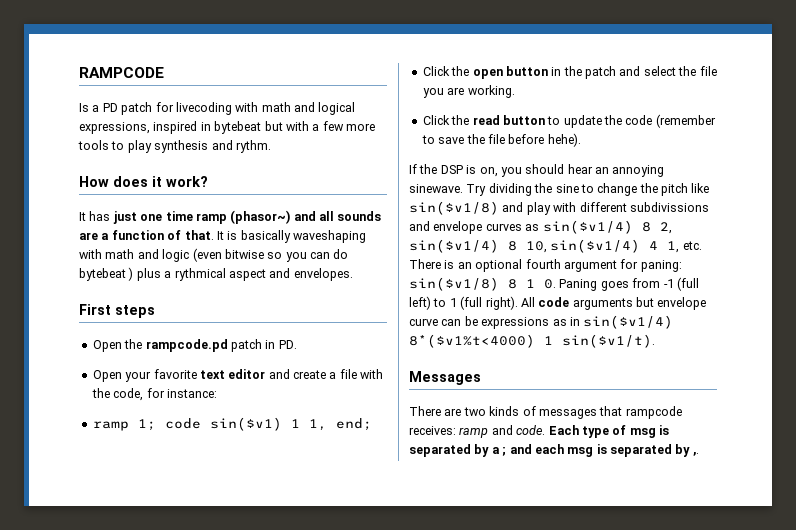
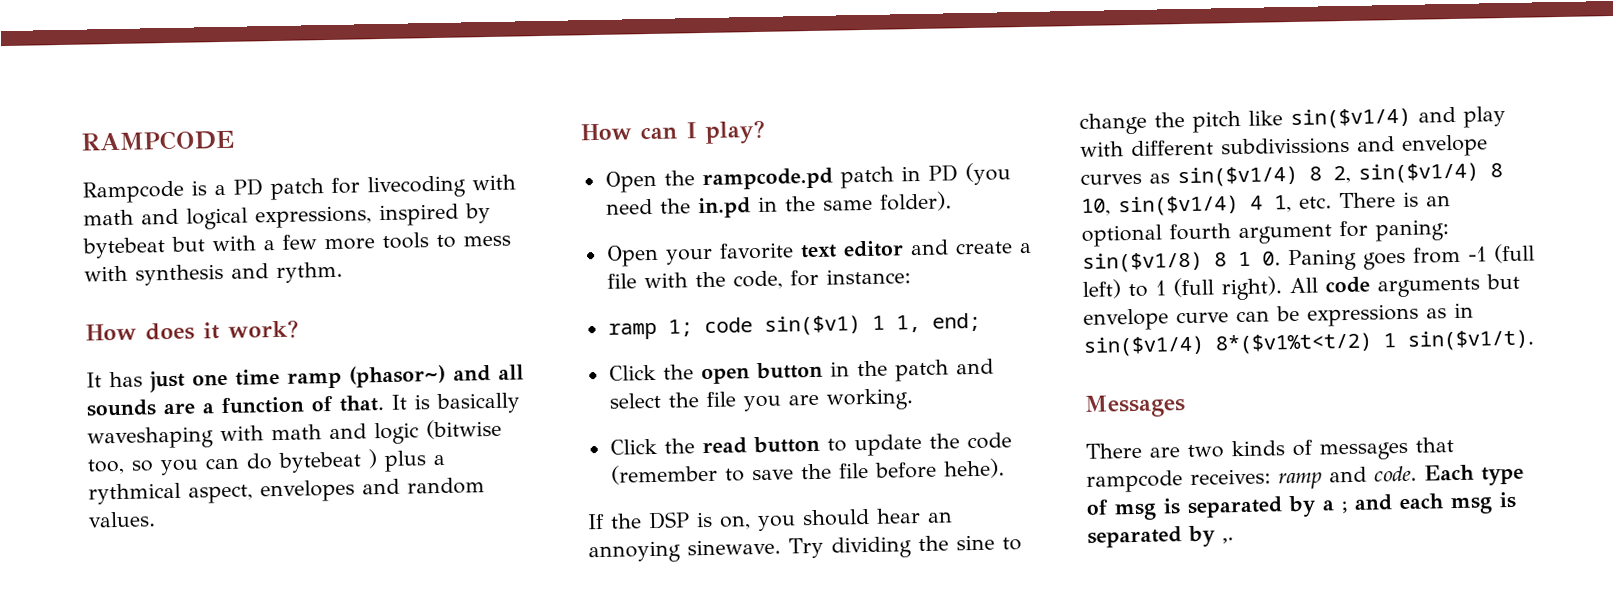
- Is a PD patch for livecoding with math and logical expressions, inspired in bytebeat but with a few more tools to play synthesis and rythm.
+ Rampcode is a PD patch for livecoding with math and logical expressions, inspired by bytebeat but with a few more tools to mess with synthesis and rythm.
- It is basically waveshaping with math and logic (even bitwise so you can do bytebeat ) plus a rythmical aspect and envelopes.
- First steps
+ It is basically waveshaping with math and logic (bitwise too, so you can do bytebeat ) plus a rythmical aspect, envelopes and random values.
+ How can I play?
- Open the rampcode.pd patch in PD.
+ Open the rampcode.pd patch in PD (you need the in.pd in the same folder).
- Try dividing the sine to change the pitch like sin($v1/8) and play with different subdivissions and envelope curves as sin($v1/4) 8 2, sin($v1/4) 8 10, sin($v1/4) 4 1, etc. There is an optional fourth argument for paning: sin($v1/8) 8 1 0. Paning goes from -1 (full left) to 1 (full right).
+ Try dividing the sine to change the pitch like sin($v1/4) and play with different subdivissions and envelope curves as sin($v1/4) 8 2, sin($v1/4) 8 10, sin($v1/4) 4 1, etc. There is an optional fourth argument for paning: sin($v1/8) 8 1 0. Paning goes from -1 (full left) to 1 (full right).
- All code arguments but envelope curve can be expressions as in sin($v1/4) 8*($v1%t<4000) 1 sin($v1/t).
+ All code arguments but envelope curve can be expressions as in sin($v1/4) 8*($v1%t<t/2) 1 sin($v1/t).

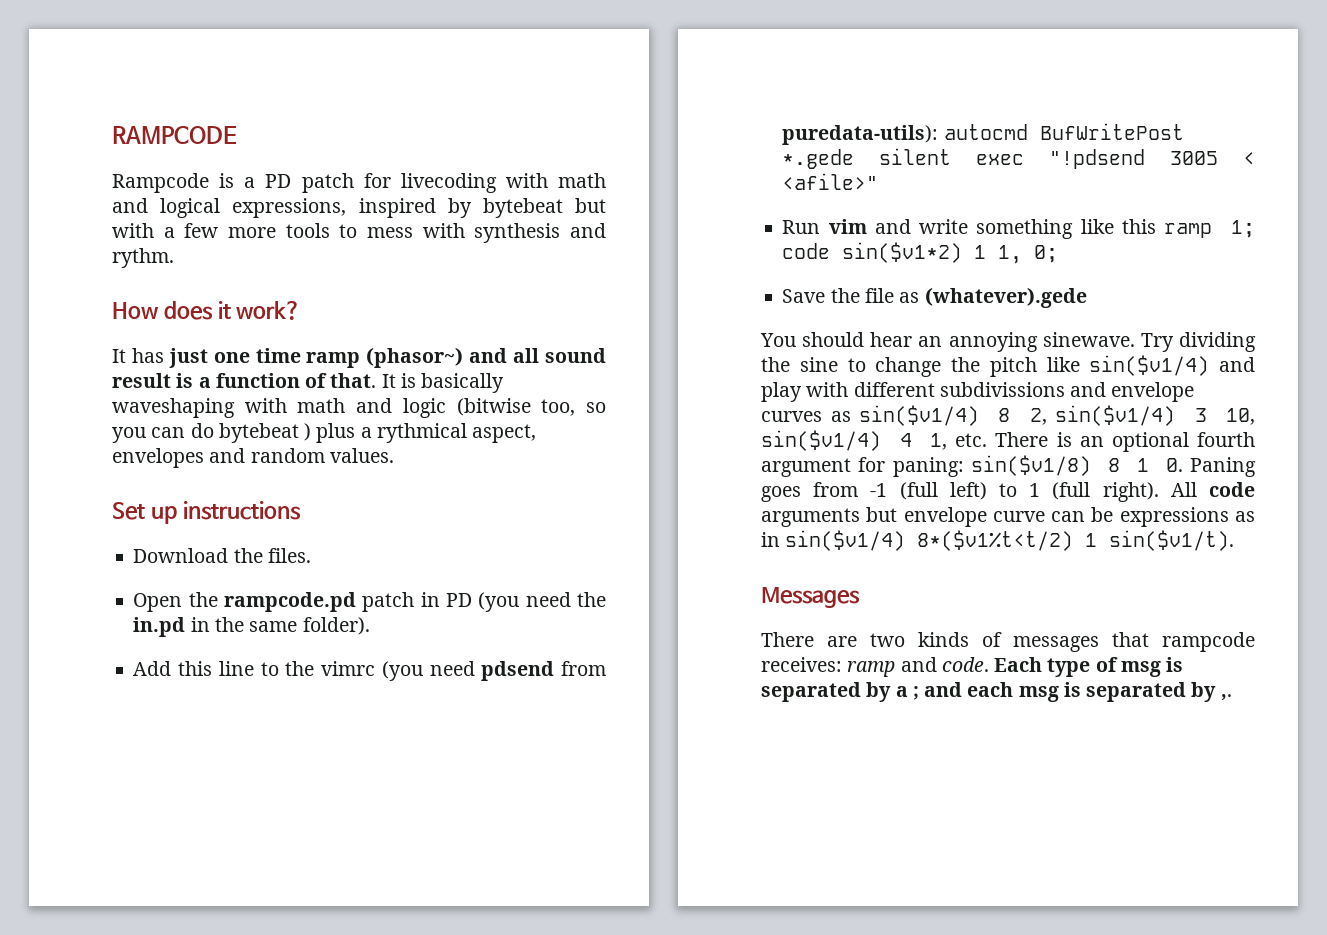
- It has just one time ramp (phasor~) and all sounds are a function of that.
+ It has just one time ramp (phasor~) and all sound result is a function of that.
- How can I play?
+ Set up instructions
+ Download the files.
- Open your favorite text editor and create a file with the code, for instance:
- ramp 1; code sin($v1) 1 1, end;
- Click the open button in the patch and select the file you are working.
- Click the read button to update the code (remember to save the file before hehe).
- If the DSP is on, you should hear an annoying sinewave.
+ Add this line to the vimrc (you need pdsend from puredata-utils): autocmd BufWritePost *.gede silent exec "!pdsend 3005 < <afile>"
+ Run vim and write something like this ramp 1; code sin($v1*2) 1 1, 0;
+ Save the file as (whatever).gede
+ You should hear an annoying sinewave.
- Try dividing the sine to change the pitch like sin($v1/4) and play with different subdivissions and envelope curves as sin($v1/4) 8 2, sin($v1/4) 8 10, sin($v1/4) 4 1, etc. There is an optional fourth argument for paning: sin($v1/8) 8 1 0. Paning goes from -1 (full left) to 1 (full right).
+ Try dividing the sine to change the pitch like sin($v1/4) and play with different subdivissions and envelope curves as sin($v1/4) 8 2, sin($v1/4) 3 10, sin($v1/4) 4 1, etc. There is an optional fourth argument for paning: sin($v1/8) 8 1 0. Paning goes from -1 (full left) to 1 (full right).

